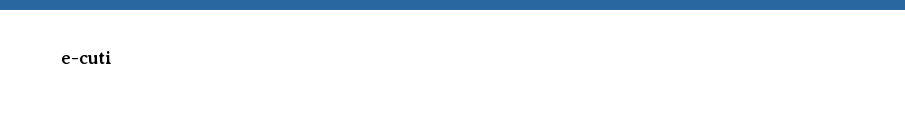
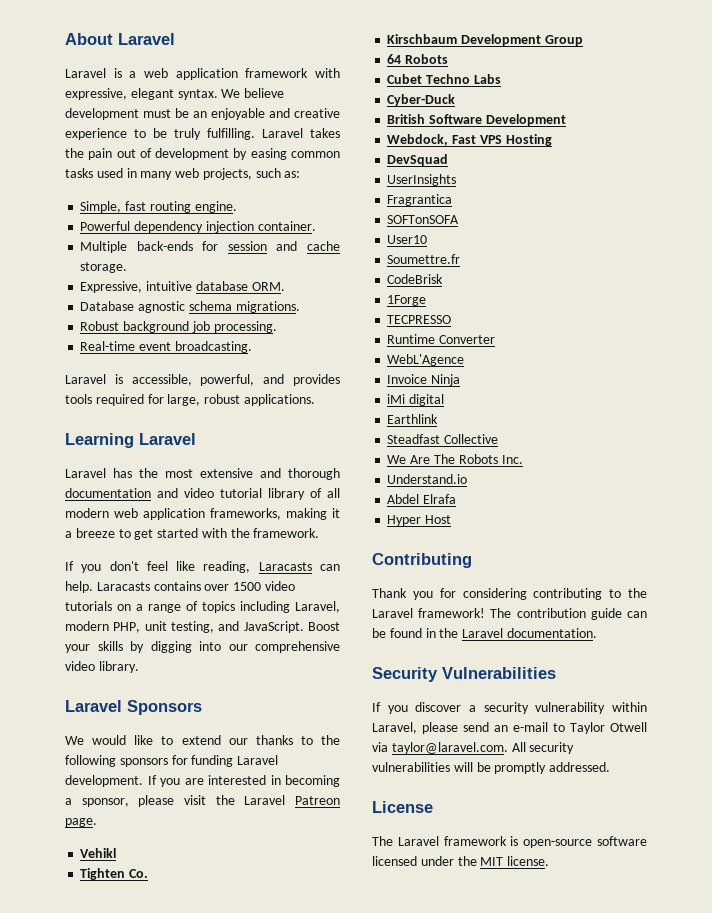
- e-cuti
+ About Laravel
+ Laravel is a web application framework with expressive, elegant syntax. We believe development must be an enjoyable and creative experience to be truly fulfilling. Laravel takes the pain out of development by easing common tasks used in many web projects, such as:
+ Simple, fast routing engine.
+ Powerful dependency injection container.
+ Multiple back-ends for session and cache storage.
+ Expressive, intuitive database ORM.
+ Database agnostic schema migrations.
+ Robust background job processing.
+ Real-time event broadcasting.
+ Laravel is accessible, powerful, and provides tools required for large, robust applications.
+ Learning Laravel
+ Laravel has the most extensive and thorough documentation and video tutorial library of all modern web application frameworks, making it a breeze to get started with the framework.
+ If you don't feel like reading, Laracasts can help. Laracasts contains over 1500 video tutorials on a range of topics including Laravel, modern PHP, unit testing, and JavaScript. Boost your skills by digging into our comprehensive video library.
+ Laravel Sponsors
+ We would like to extend our thanks to the following sponsors for funding Laravel development. If you are interested in becoming a sponsor, please visit the Laravel Patreon page.
+ Vehikl
+ Tighten Co.
+ Kirschbaum Development Group
+ 64 Robots
+ Cubet Techno Labs
+ Cyber-Duck
+ British Software Development
+ Webdock, Fast VPS Hosting
+ DevSquad
+ UserInsights
+ Fragrantica
+ SOFTonSOFA
+ User10
+ Soumettre.fr
+ CodeBrisk
+ 1Forge
+ TECPRESSO
+ Runtime Converter
+ WebL'Agence
+ Invoice Ninja
+ iMi digital
+ Earthlink
+ Steadfast Collective
+ We Are The Robots Inc.
+ Understand.io
+ Abdel Elrafa
+ Hyper Host
+ Contributing
+ Thank you for considering contributing to the Laravel framework! The contribution guide can be found in the Laravel documentation.
+ Security Vulnerabilities
+ If you discover a security vulnerability within Laravel, please send an e-mail to Taylor Otwell via taylor@laravel.com. All security vulnerabilities will be promptly addressed.
+ License
+ The Laravel framework is open-source software licensed under the MIT license.

